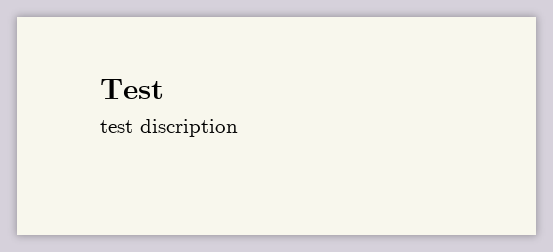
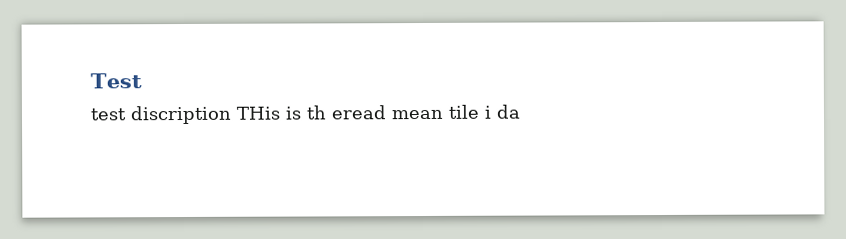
- test discription
+ test discription THis is th eread mean tile i da

